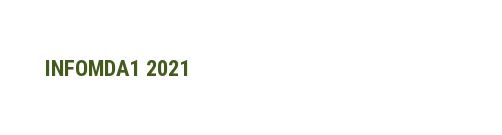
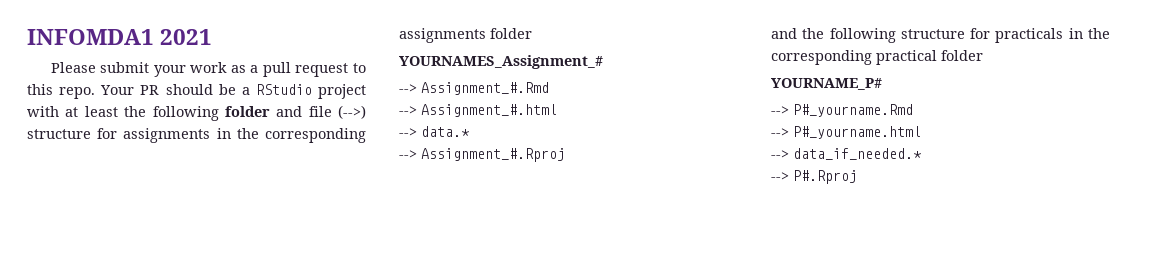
+ Please submit your work as a pull request to this repo. Your PR should be a RStudio project with at least the following folder and file (-->) structure for assignments in the corresponding assignments folder
+ YOURNAMES_Assignment_#
+ --> Assignment_#.Rmd
+ --> Assignment_#.html
+ --> data.*
+ --> Assignment_#.Rproj
+ and the following structure for practicals in the corresponding practical folder
+ YOURNAME_P#
+ --> P#_yourname.Rmd
+ --> P#_yourname.html
+ --> data_if_needed.*
+ --> P#.Rproj

